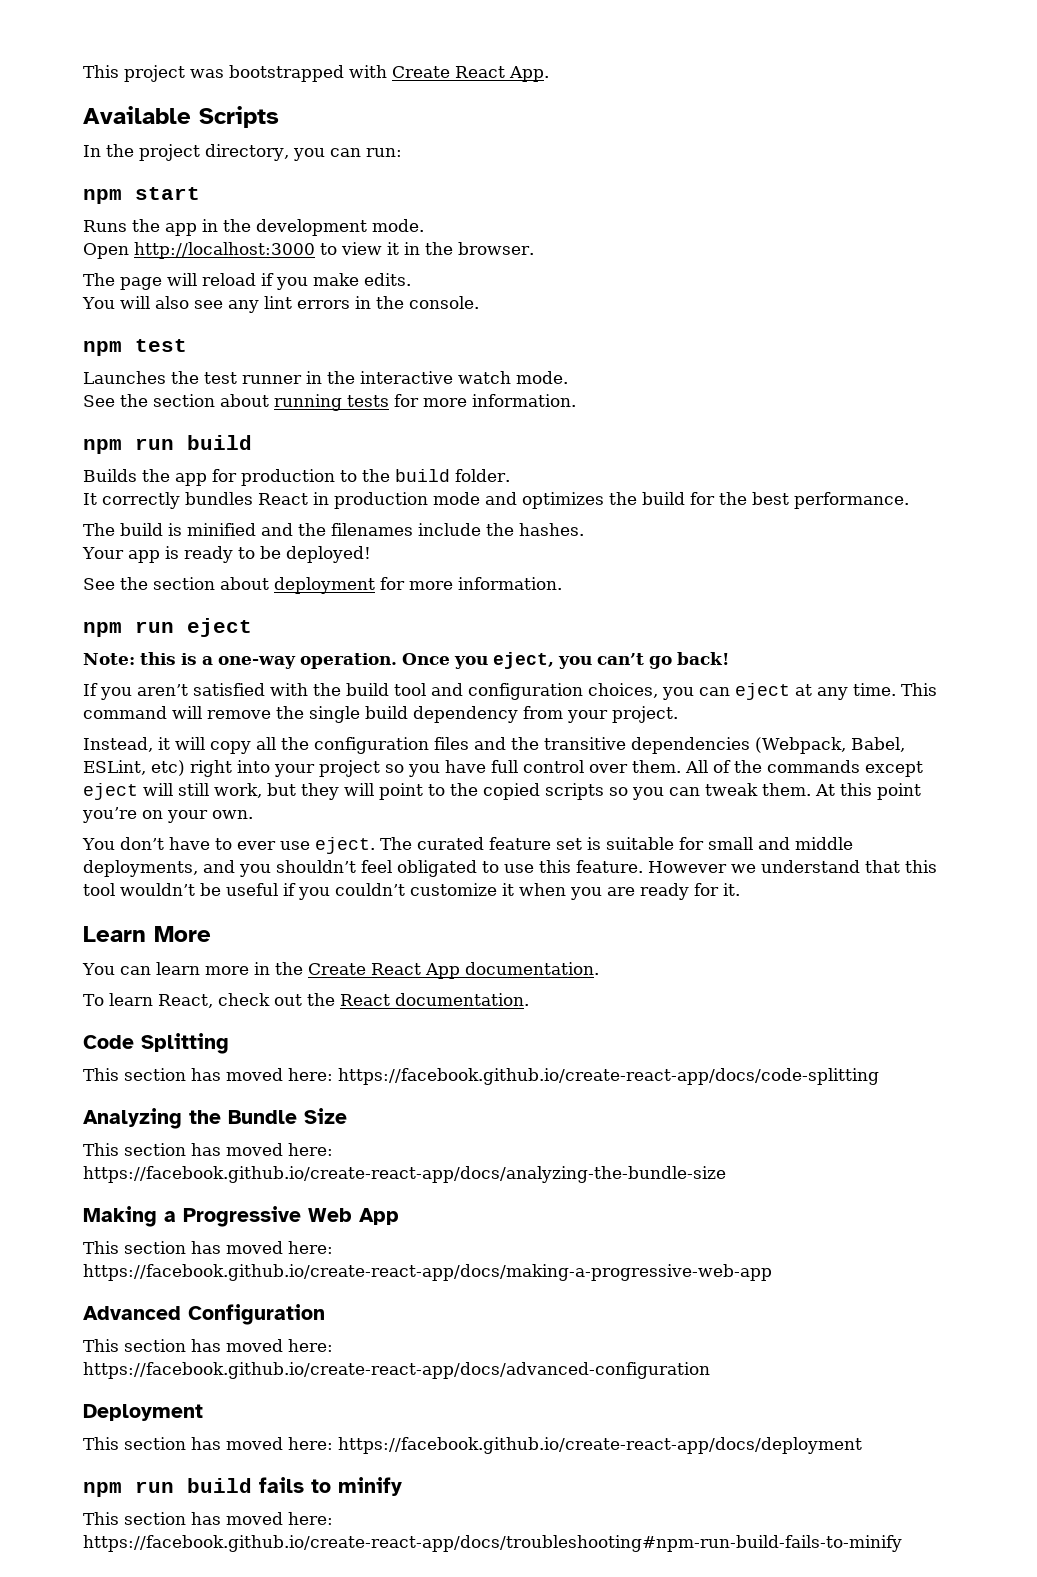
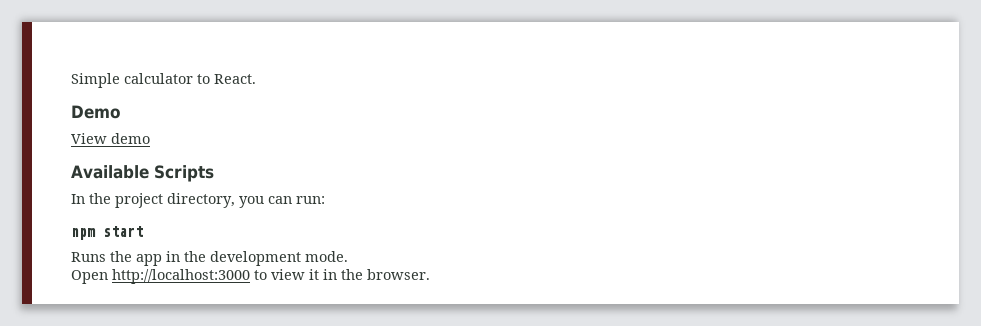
- This project was bootstrapped with Create React App.
+ Simple calculator to React.
+ Demo
+ View demo
- The page will reload if you make edits.
- You will also see any lint errors in the console.
- npm test
- Launches the test runner in the interactive watch mode.
- See the section about running tests for more information.
- npm run build
- Builds the app for production to the build folder.
- It correctly bundles React in production mode and optimizes the build for the best performance.
- The build is minified and the filenames include the hashes.
- Your app is ready to be deployed!
- See the section about deployment for more information.
- npm run eject
- Note: this is a one-way operation. Once you eject, you can’t go back!
- If you aren’t satisfied with the build tool and configuration choices, you can eject at any time. This command will remove the single build dependency from your project.
- Instead, it will copy all the configuration files and the transitive dependencies (Webpack, Babel, ESLint, etc) right into your project so you have full control over them. All of the commands except eject will still work, but they will point to the copied scripts so you can tweak them. At this point you’re on your own.
- You don’t have to ever use eject. The curated feature set is suitable for small and middle deployments, and you shouldn’t feel obligated to use this feature. However we understand that this tool wouldn’t be useful if you couldn’t customize it when you are ready for it.
- Learn More
- You can learn more in the Create React App documentation.
- To learn React, check out the React documentation.
- Code Splitting
- This section has moved here: https://facebook.github.io/create-react-app/docs/code-splitting
- Analyzing the Bundle Size
- This section has moved here: https://facebook.github.io/create-react-app/docs/analyzing-the-bundle-size
- Making a Progressive Web App
- This section has moved here: https://facebook.github.io/create-react-app/docs/making-a-progressive-web-app
- Advanced Configuration
- This section has moved here: https://facebook.github.io/create-react-app/docs/advanced-configuration
- Deployment
- This section has moved here: https://facebook.github.io/create-react-app/docs/deployment
- npm run build fails to minify
- This section has moved here: https://facebook.github.io/create-react-app/docs/troubleshooting#npm-run-build-fails-to-minify

